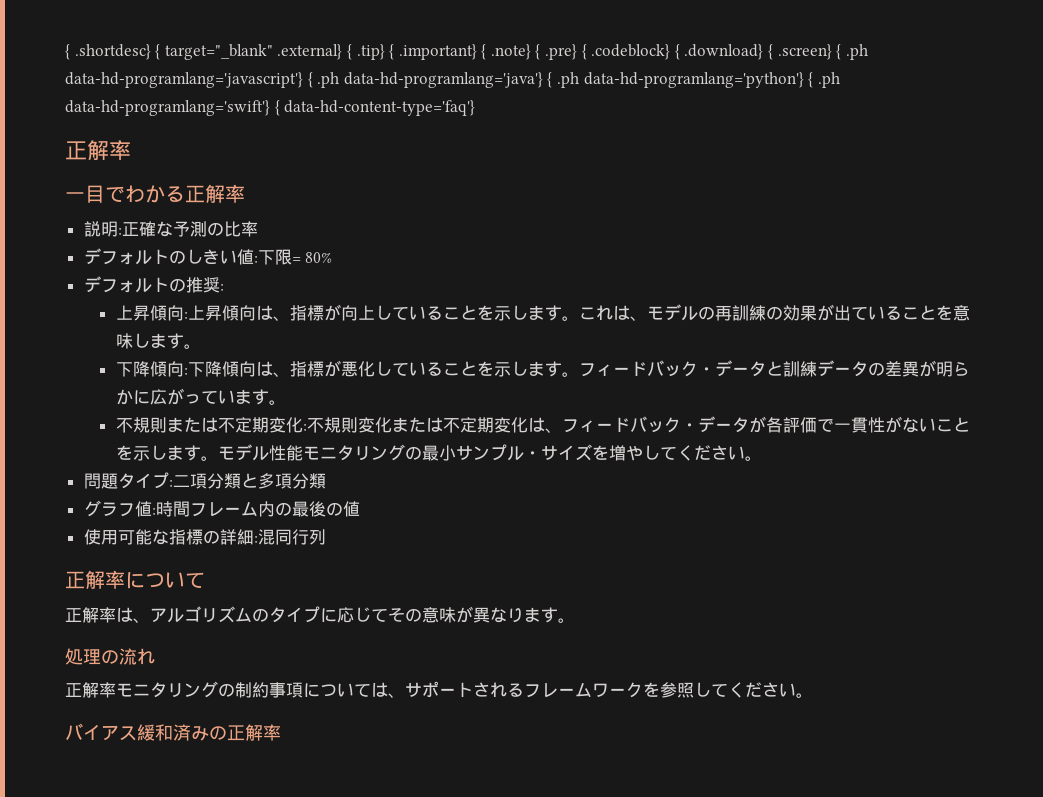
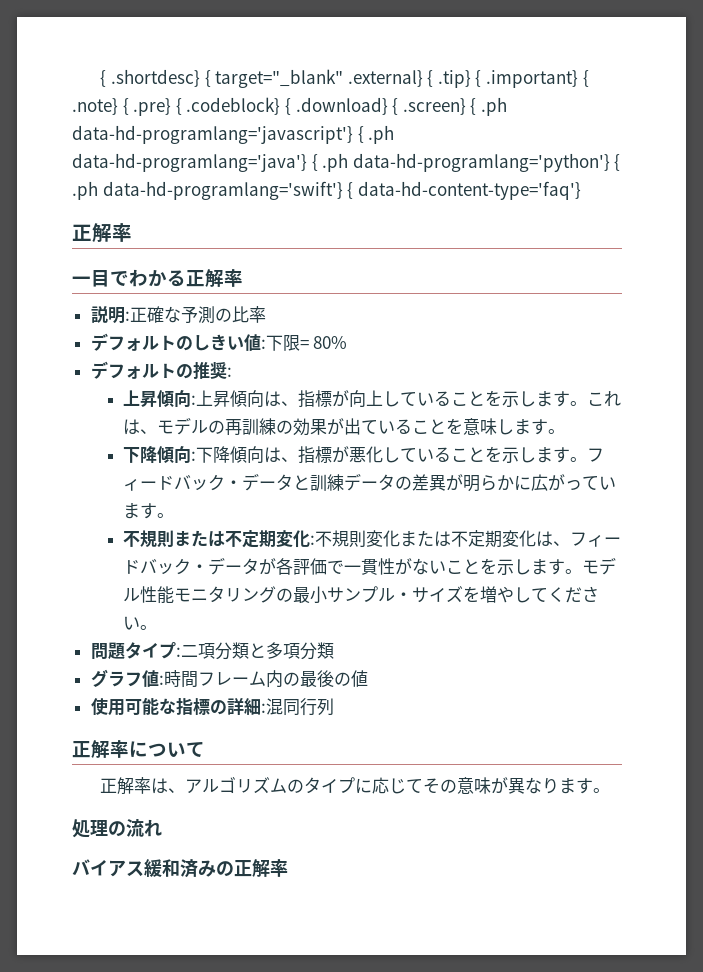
- 正解率モニタリングの制約事項については、サポートされるフレームワークを参照してください。

